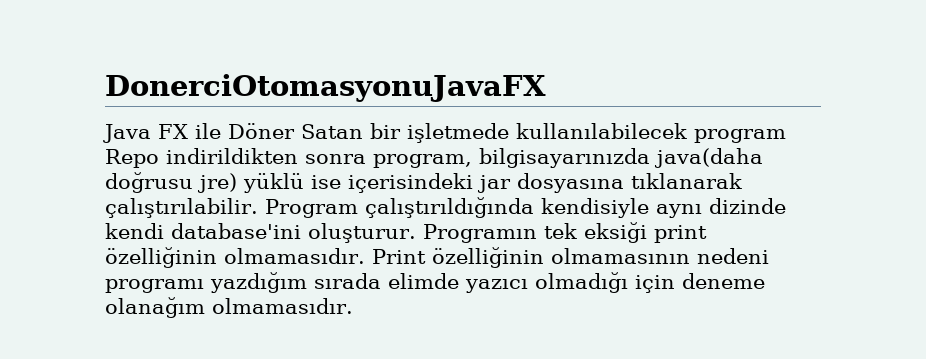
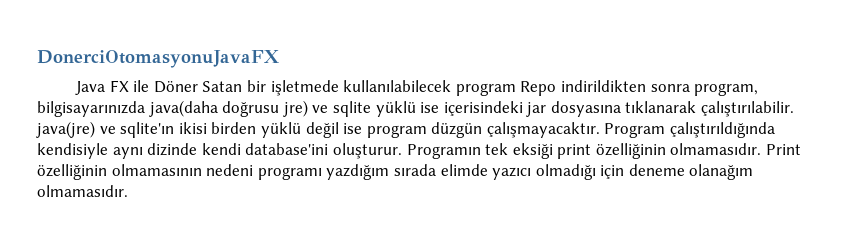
- Java FX ile Döner Satan bir işletmede kullanılabilecek program Repo indirildikten sonra program, bilgisayarınızda java(daha doğrusu jre) yüklü ise içerisindeki jar dosyasına tıklanarak çalıştırılabilir.
+ Java FX ile Döner Satan bir işletmede kullanılabilecek program Repo indirildikten sonra program, bilgisayarınızda java(daha doğrusu jre) ve sqlite yüklü ise içerisindeki jar dosyasına tıklanarak çalıştırılabilir. java(jre) ve sqlite'ın ikisi birden yüklü değil ise program düzgün çalışmayacaktır.

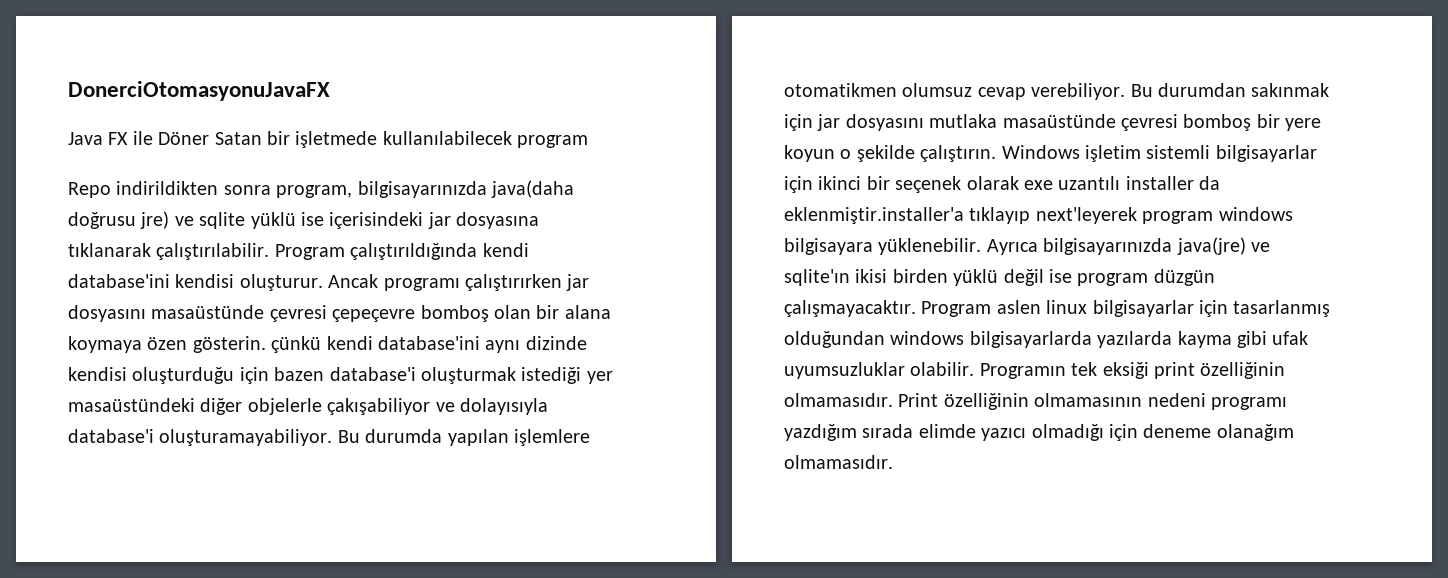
- Java FX ile Döner Satan bir işletmede kullanılabilecek program Repo indirildikten sonra program, bilgisayarınızda java(daha doğrusu jre) ve sqlite yüklü ise içerisindeki jar dosyasına tıklanarak çalıştırılabilir. java(jre) ve sqlite'ın ikisi birden yüklü değil ise program düzgün çalışmayacaktır.
+ Java FX ile Döner Satan bir işletmede kullanılabilecek program
+ Repo indirildikten sonra program, bilgisayarınızda java(daha doğrusu jre) ve sqlite yüklü ise içerisindeki jar dosyasına tıklanarak çalıştırılabilir. Program çalıştırıldığında kendi database'ini kendisi oluşturur. Ancak programı çalıştırırken jar dosyasını masaüstünde çevresi çepeçevre bomboş olan bir alana koymaya özen gösterin. çünkü kendi database'ini aynı dizinde kendisi oluşturduğu için bazen database'i oluşturmak istediği yer masaüstündeki diğer objelerle çakışabiliyor ve dolayısıyla database'i oluşturamayabiliyor. Bu durumda yapılan işlemlere otomatikmen olumsuz cevap verebiliyor. Bu durumdan sakınmak için jar dosyasını mutlaka masaüstünde çevresi bomboş bir yere koyun o şekilde çalıştırın. Windows işletim sistemli bilgisayarlar için ikinci bir seçenek olarak exe uzantılı installer da eklenmiştir.installer'a tıklayıp next'leyerek program windows bilgisayara yüklenebilir. Ayrıca bilgisayarınızda java(jre) ve sqlite'ın ikisi birden yüklü değil ise program düzgün çalışmayacaktır.
- Program çalıştırıldığında kendisiyle aynı dizinde kendi database'ini oluşturur.
+ Program aslen linux bilgisayarlar için tasarlanmış olduğundan windows bilgisayarlarda yazılarda kayma gibi ufak uyumsuzluklar olabilir.

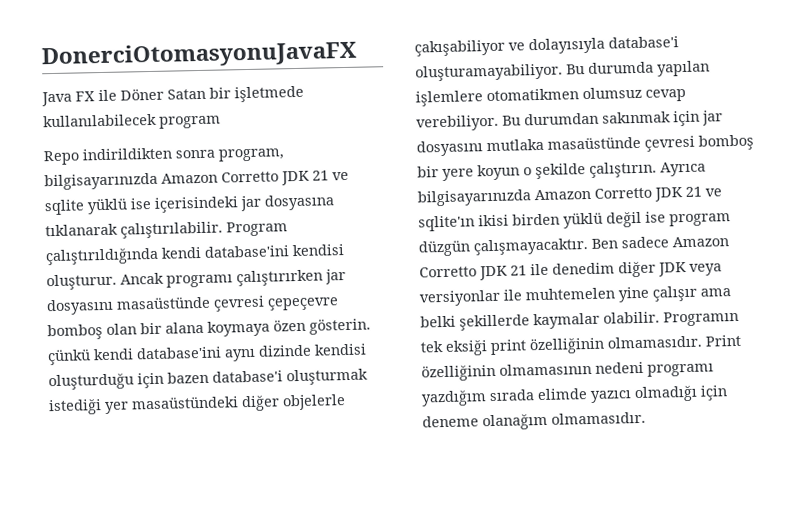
- Repo indirildikten sonra program, bilgisayarınızda java(daha doğrusu jre) ve sqlite yüklü ise içerisindeki jar dosyasına tıklanarak çalıştırılabilir.
+ Repo indirildikten sonra program, bilgisayarınızda Amazon Corretto JDK 21 ve sqlite yüklü ise içerisindeki jar dosyasına tıklanarak çalıştırılabilir.
- Windows işletim sistemli bilgisayarlar için ikinci bir seçenek olarak exe uzantılı installer da eklenmiştir.installer'a tıklayıp next'leyerek program windows bilgisayara yüklenebilir. Ayrıca bilgisayarınızda java(jre) ve sqlite'ın ikisi birden yüklü değil ise program düzgün çalışmayacaktır.
+ Ayrıca bilgisayarınızda Amazon Corretto JDK 21 ve sqlite'ın ikisi birden yüklü değil ise program düzgün çalışmayacaktır.
- Program aslen linux bilgisayarlar için tasarlanmış olduğundan windows bilgisayarlarda yazılarda kayma gibi ufak uyumsuzluklar olabilir.
+ Ben sadece Amazon Corretto JDK 21 ile denedim diğer JDK veya versiyonlar ile muhtemelen yine çalışır ama belki şekillerde kaymalar olabilir.

